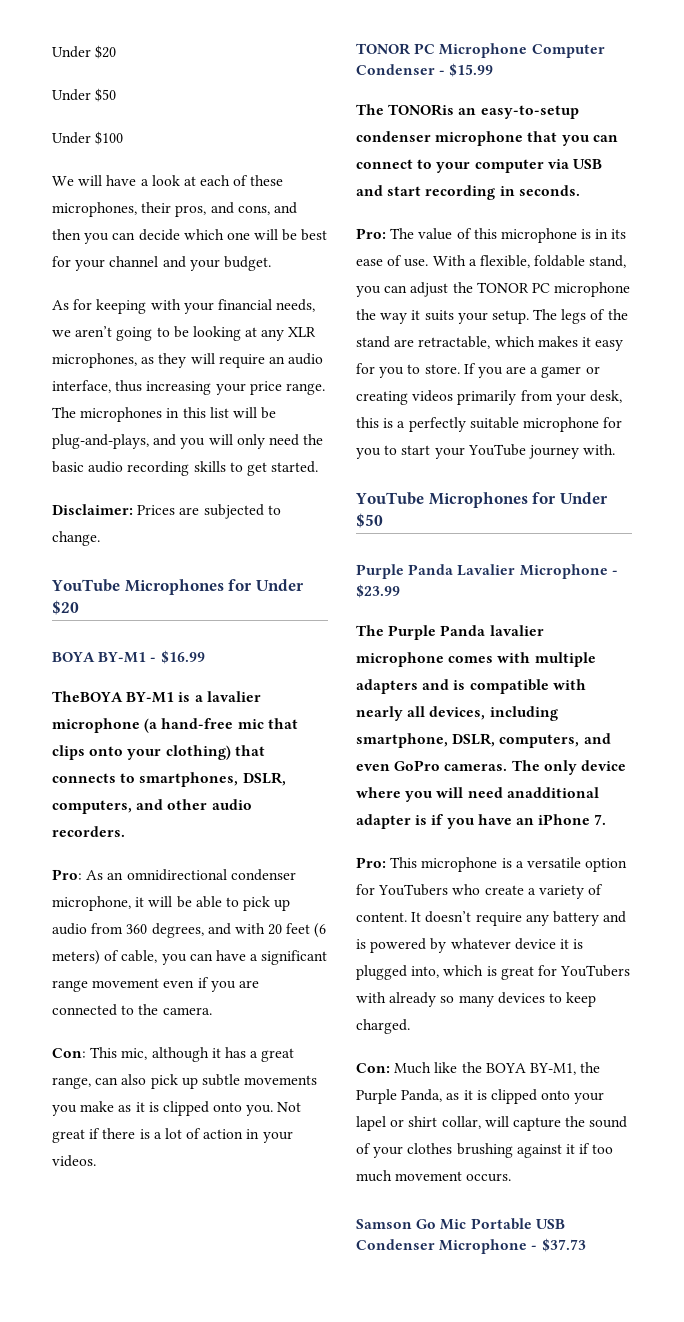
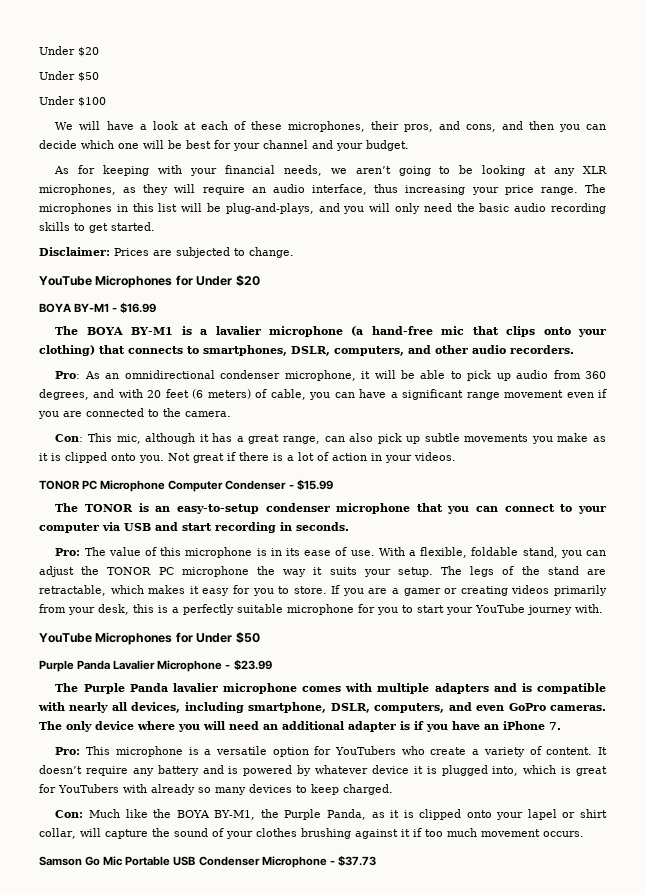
- TheBOYA BY-M1 is a lavalier microphone (a hand-free mic that clips onto your clothing) that connects to smartphones, DSLR, computers, and other audio recorders.
+ The BOYA BY-M1 is a lavalier microphone (a hand-free mic that clips onto your clothing) that connects to smartphones, DSLR, computers, and other audio recorders.
- The TONORis an easy-to-setup condenser microphone that you can connect to your computer via USB and start recording in seconds.
+ The TONOR is an easy-to-setup condenser microphone that you can connect to your computer via USB and start recording in seconds.
- The only device where you will need anadditional adapter is if you have an iPhone 7.
+ The only device where you will need an additional adapter is if you have an iPhone 7.

